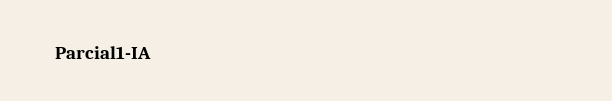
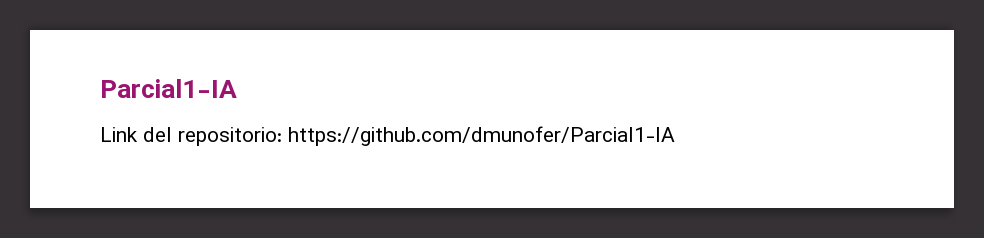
+ Link del repositorio: https://github.com/dmunofer/Parcial1-IA

